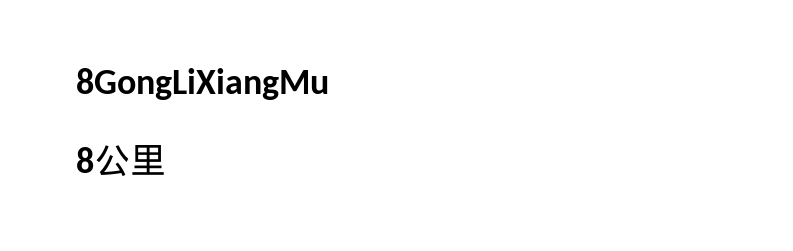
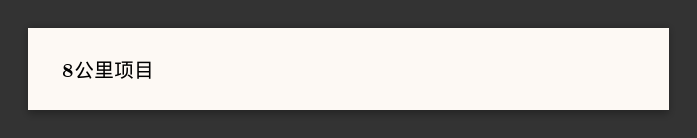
- 8GongLiXiangMu
- 8公里
+ 8公里项目

